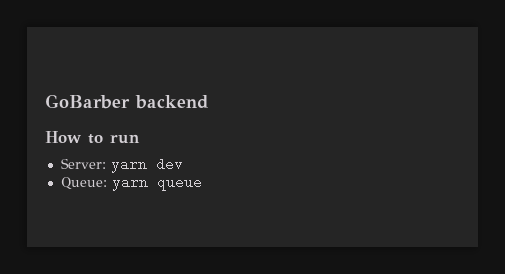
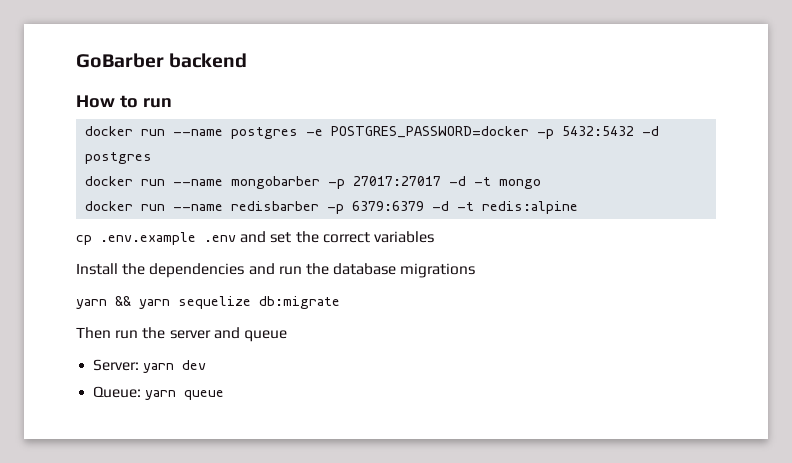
+ docker run --name postgres -e POSTGRES_PASSWORD=docker -p 5432:5432 -d postgres
+ docker run --name mongobarber -p 27017:27017 -d -t mongo
+ docker run --name redisbarber -p 6379:6379 -d -t redis:alpine
+ cp .env.example .env and set the correct variables
+ Install the dependencies and run the database migrations
+ yarn && yarn sequelize db:migrate
+ Then run the server and queue

